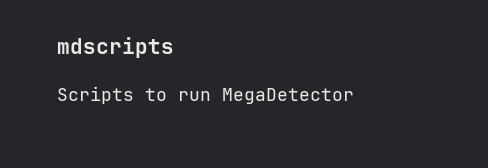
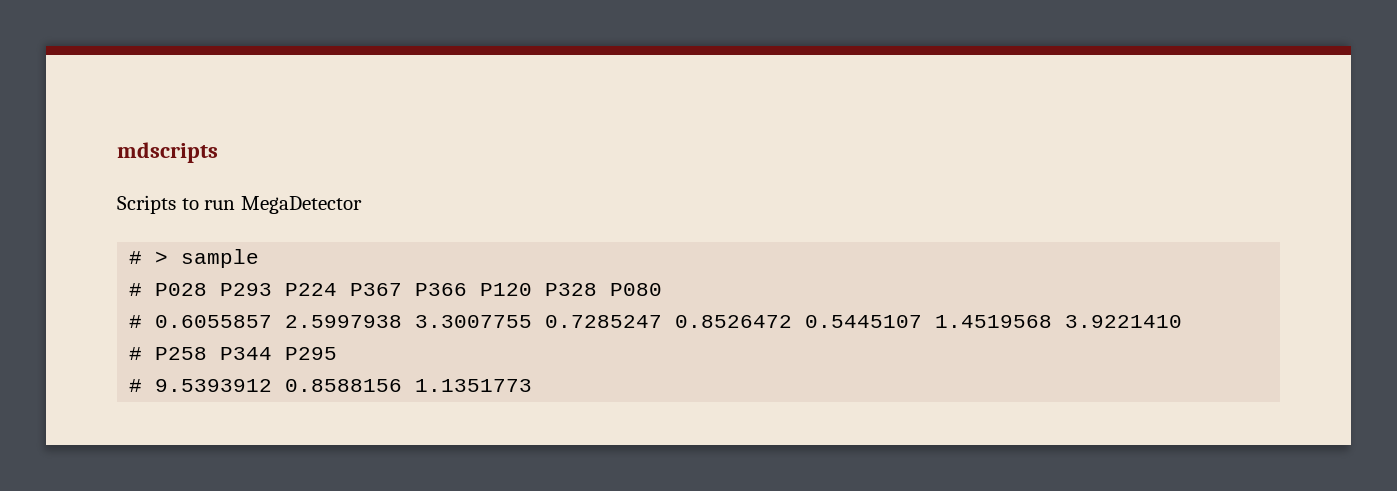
+ # > sample
+ # P028 P293 P224 P367 P366 P120 P328 P080
+ # 0.6055857 2.5997938 3.3007755 0.7285247 0.8526472 0.5445107 1.4519568 3.9221410
+ # P258 P344 P295
+ # 9.5393912 0.8588156 1.1351773

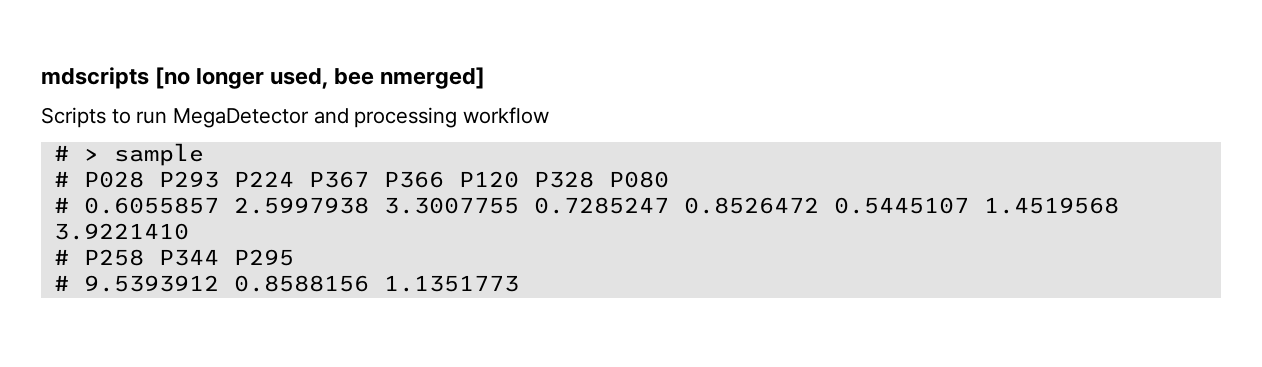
- mdscripts
+ mdscripts [no longer used, bee nmerged]
- Scripts to run MegaDetector
+ Scripts to run MegaDetector and processing workflow

